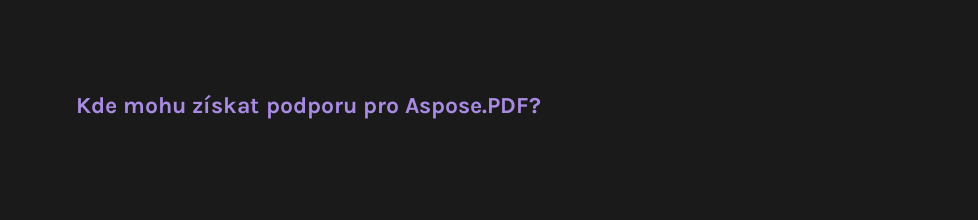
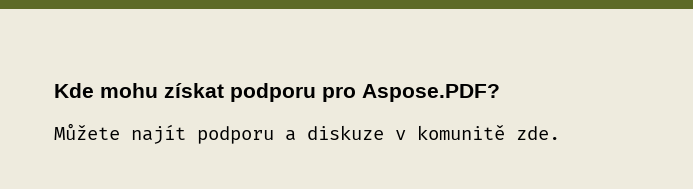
+ Můžete najít podporu a diskuze v komunitě zde.

